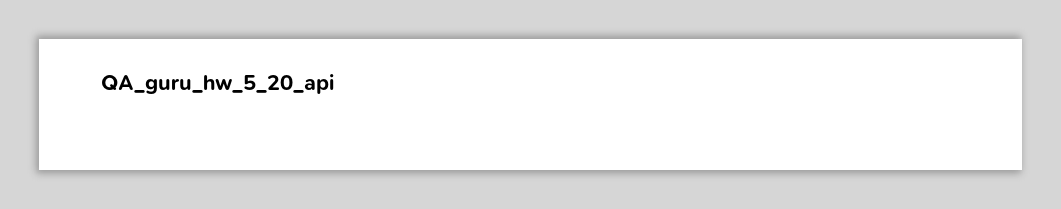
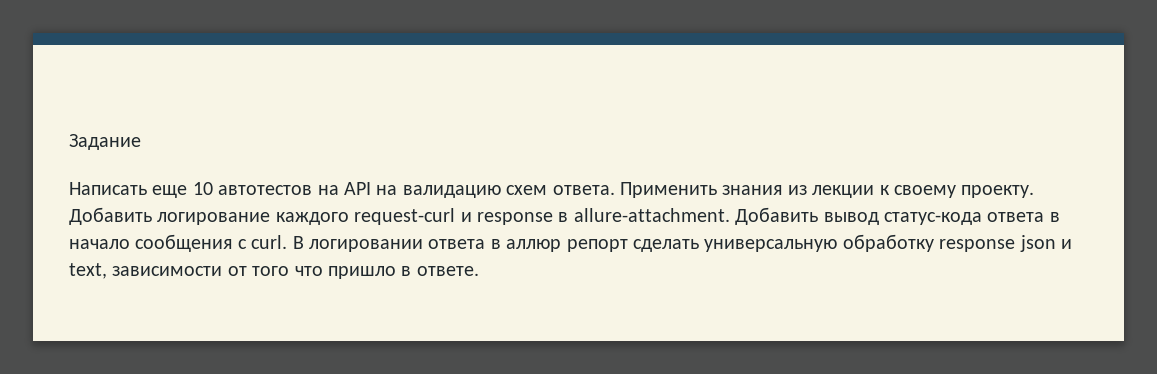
- QA_guru_hw_5_20_api
+ Задание
+ Написать еще 10 автотестов на API на валидацию схем ответа. Применить знания из лекции к своему проекту. Добавить логирование каждого request-curl и response в allure-attachment. Добавить вывод статус-кода ответа в начало сообщения с curl. В логировании ответа в аллюр репорт сделать универсальную обработку response json и text, зависимости от того что пришло в ответе.

